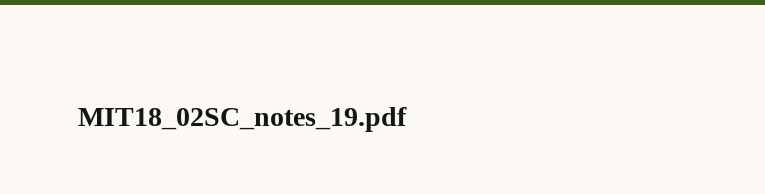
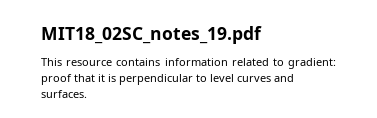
+ This resource contains information related to gradient: proof that it is perpendicular to level curves and surfaces.

